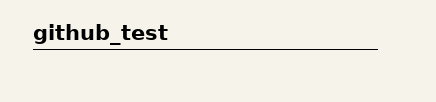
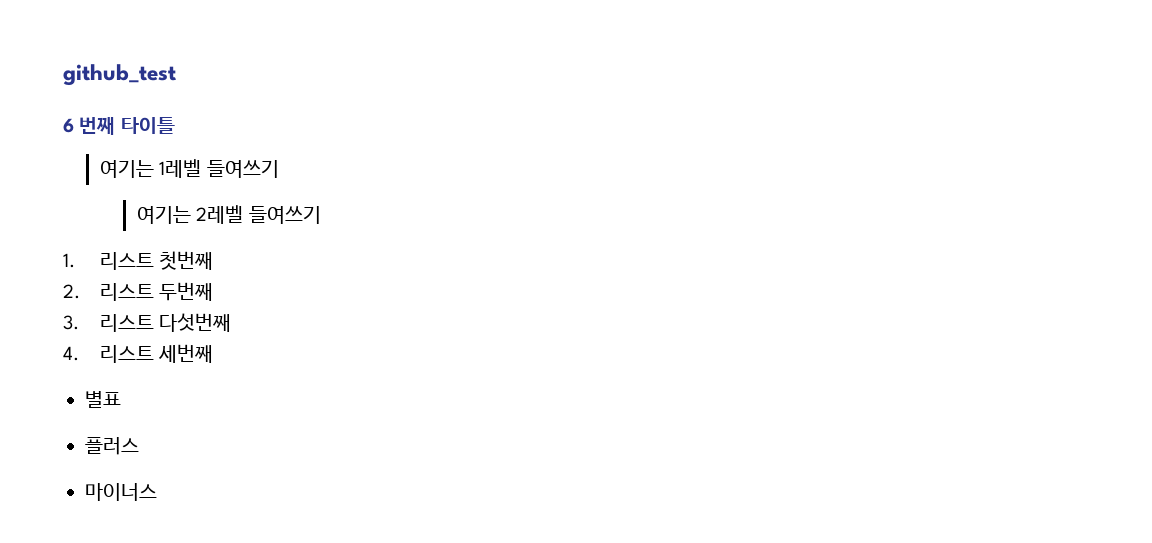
+ 6 번째 타이틀
+ 여기는 1레벨 들여쓰기
+ 여기는 2레벨 들여쓰기
+ 1. 리스트 첫번째
+ 2. 리스트 두번째
+ 3. 리스트 다섯번째
+ 4. 리스트 세번째
+ 별표
+ 플러스
+ 마이너스

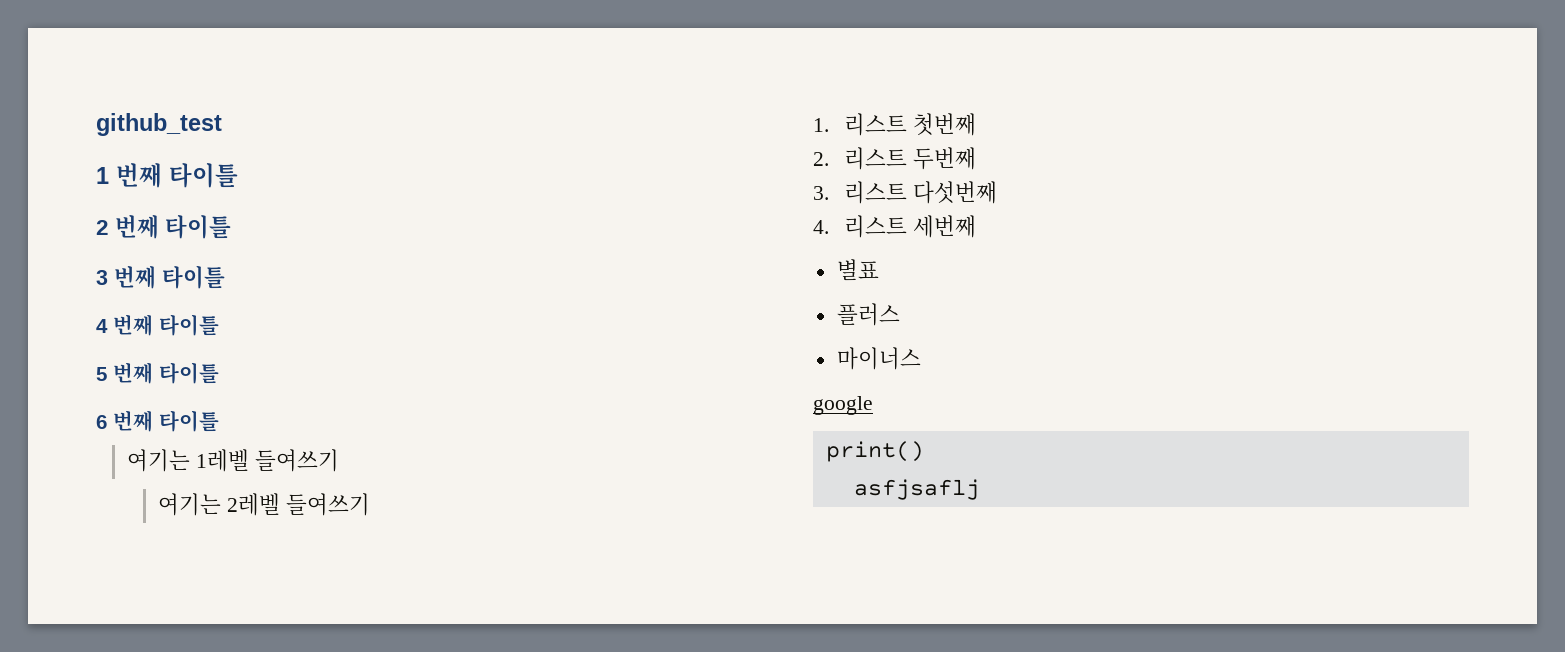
+ 1 번째 타이틀
+ 2 번째 타이틀
+ 3 번째 타이틀
+ 4 번째 타이틀
+ 5 번째 타이틀
+ google
+ print()
+ asfjsaflj

